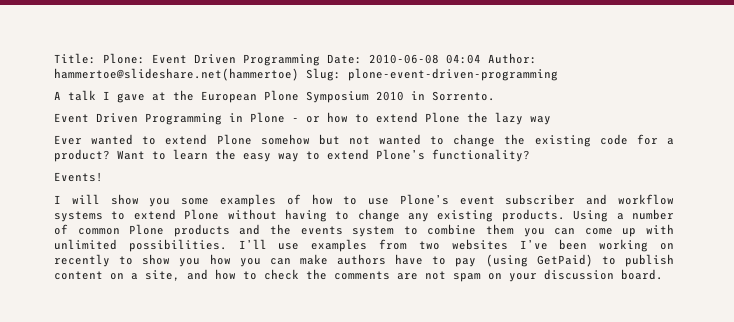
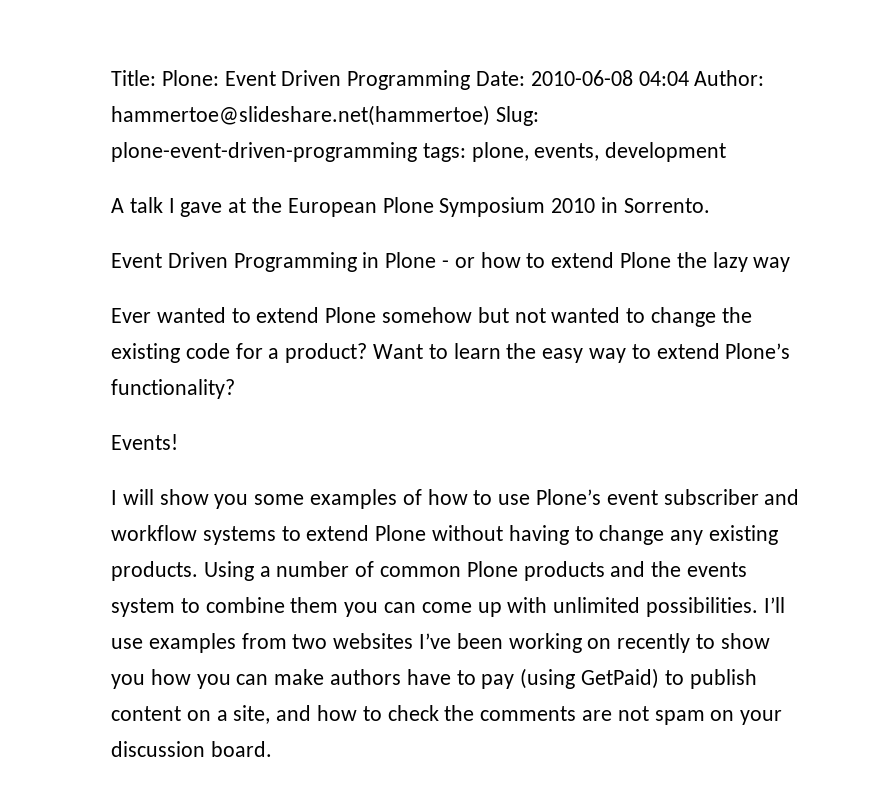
- Title: Plone: Event Driven Programming Date: 2010-06-08 04:04 Author: hammertoe@slideshare.net(hammertoe) Slug: plone-event-driven-programming
+ Title: Plone: Event Driven Programming Date: 2010-06-08 04:04 Author: hammertoe@slideshare.net(hammertoe) Slug: plone-event-driven-programming tags: plone, events, development

